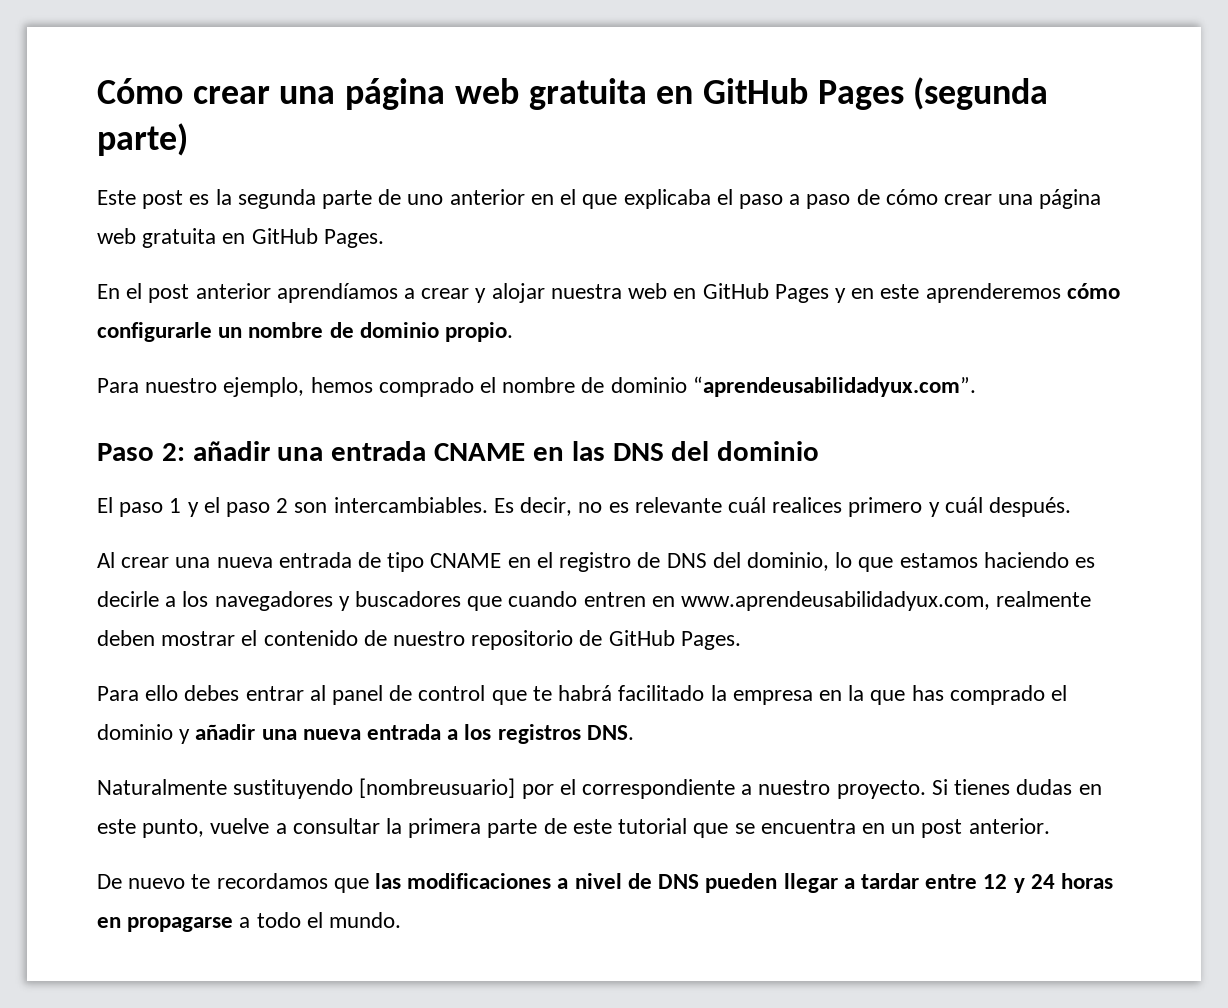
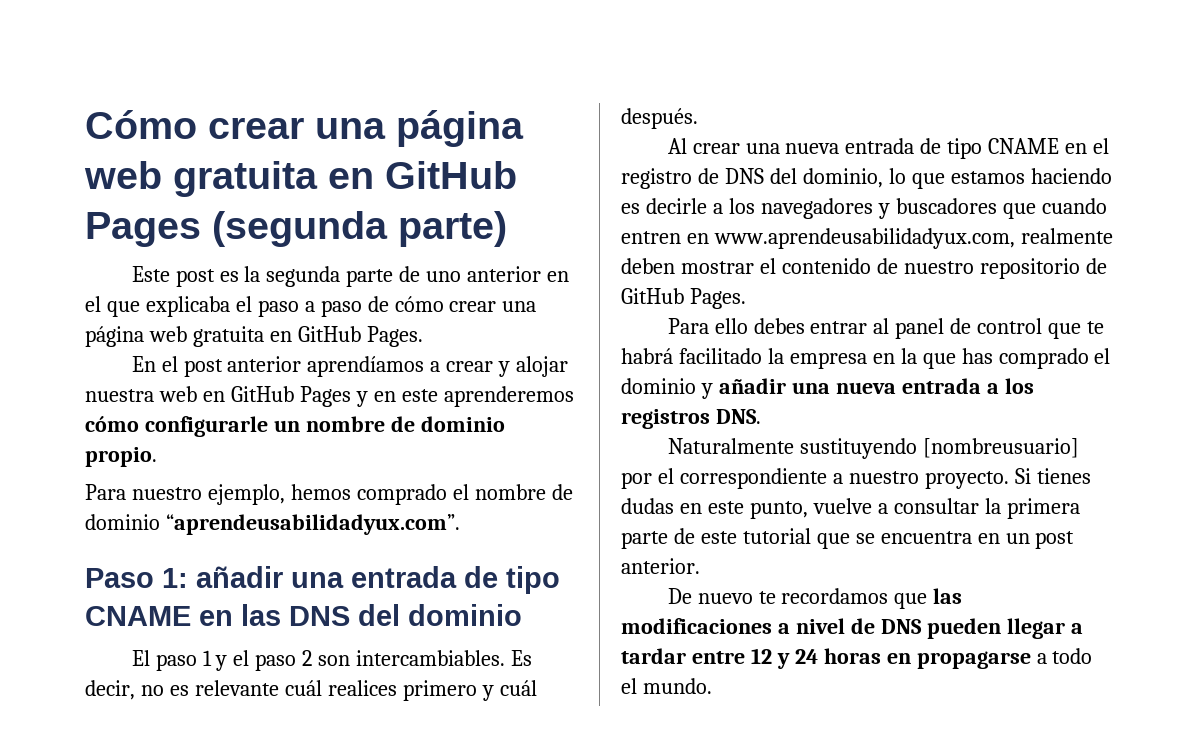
- Paso 2: añadir una entrada CNAME en las DNS del dominio
+ Paso 1: añadir una entrada de tipo CNAME en las DNS del dominio

